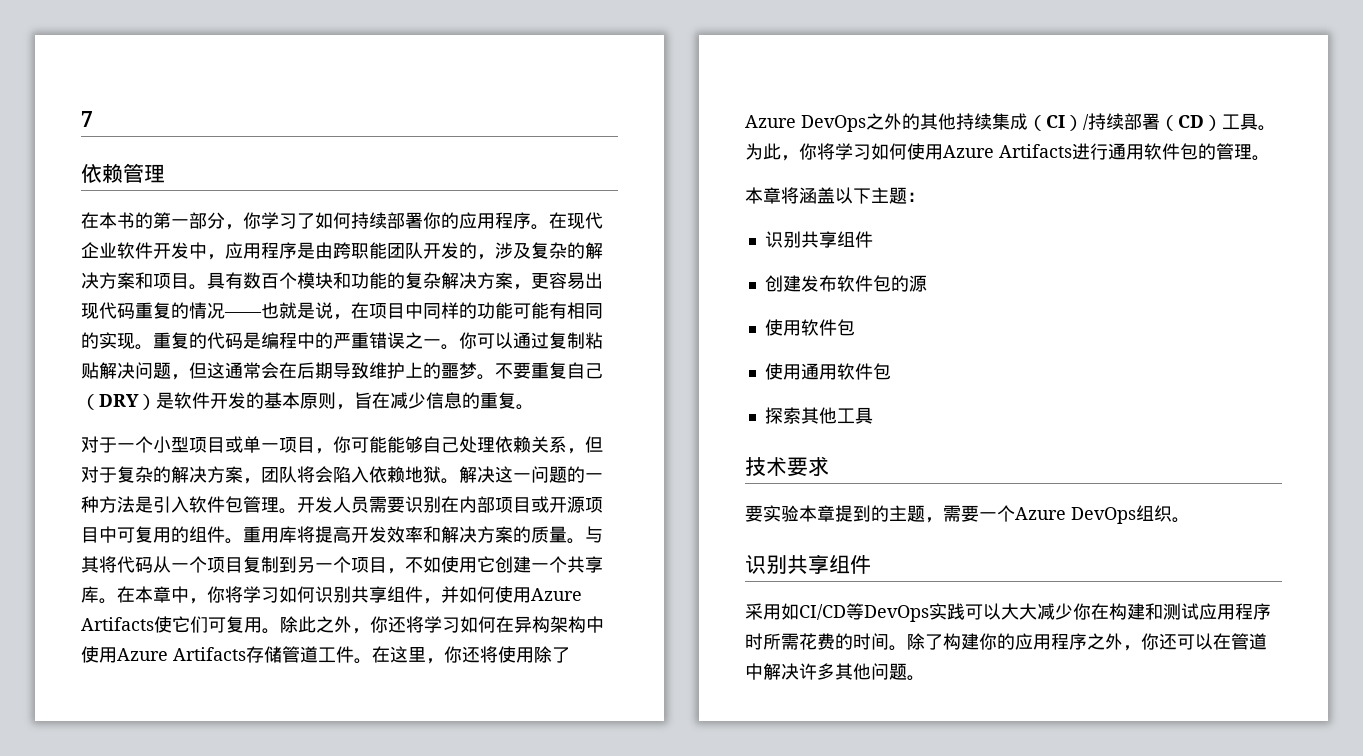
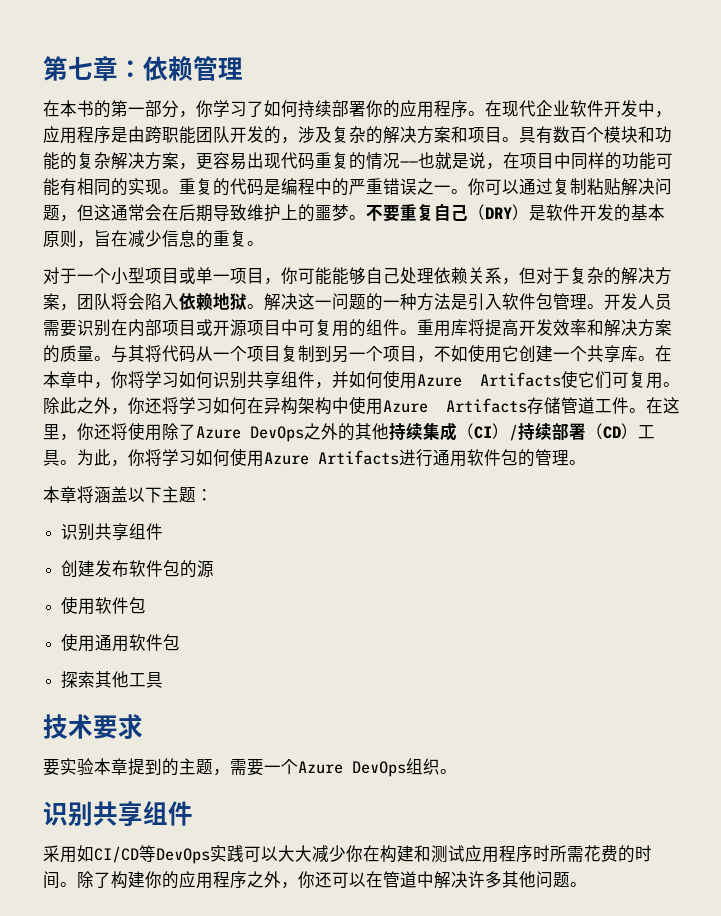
- 7
- 依赖管理
+ 第七章：依赖管理

